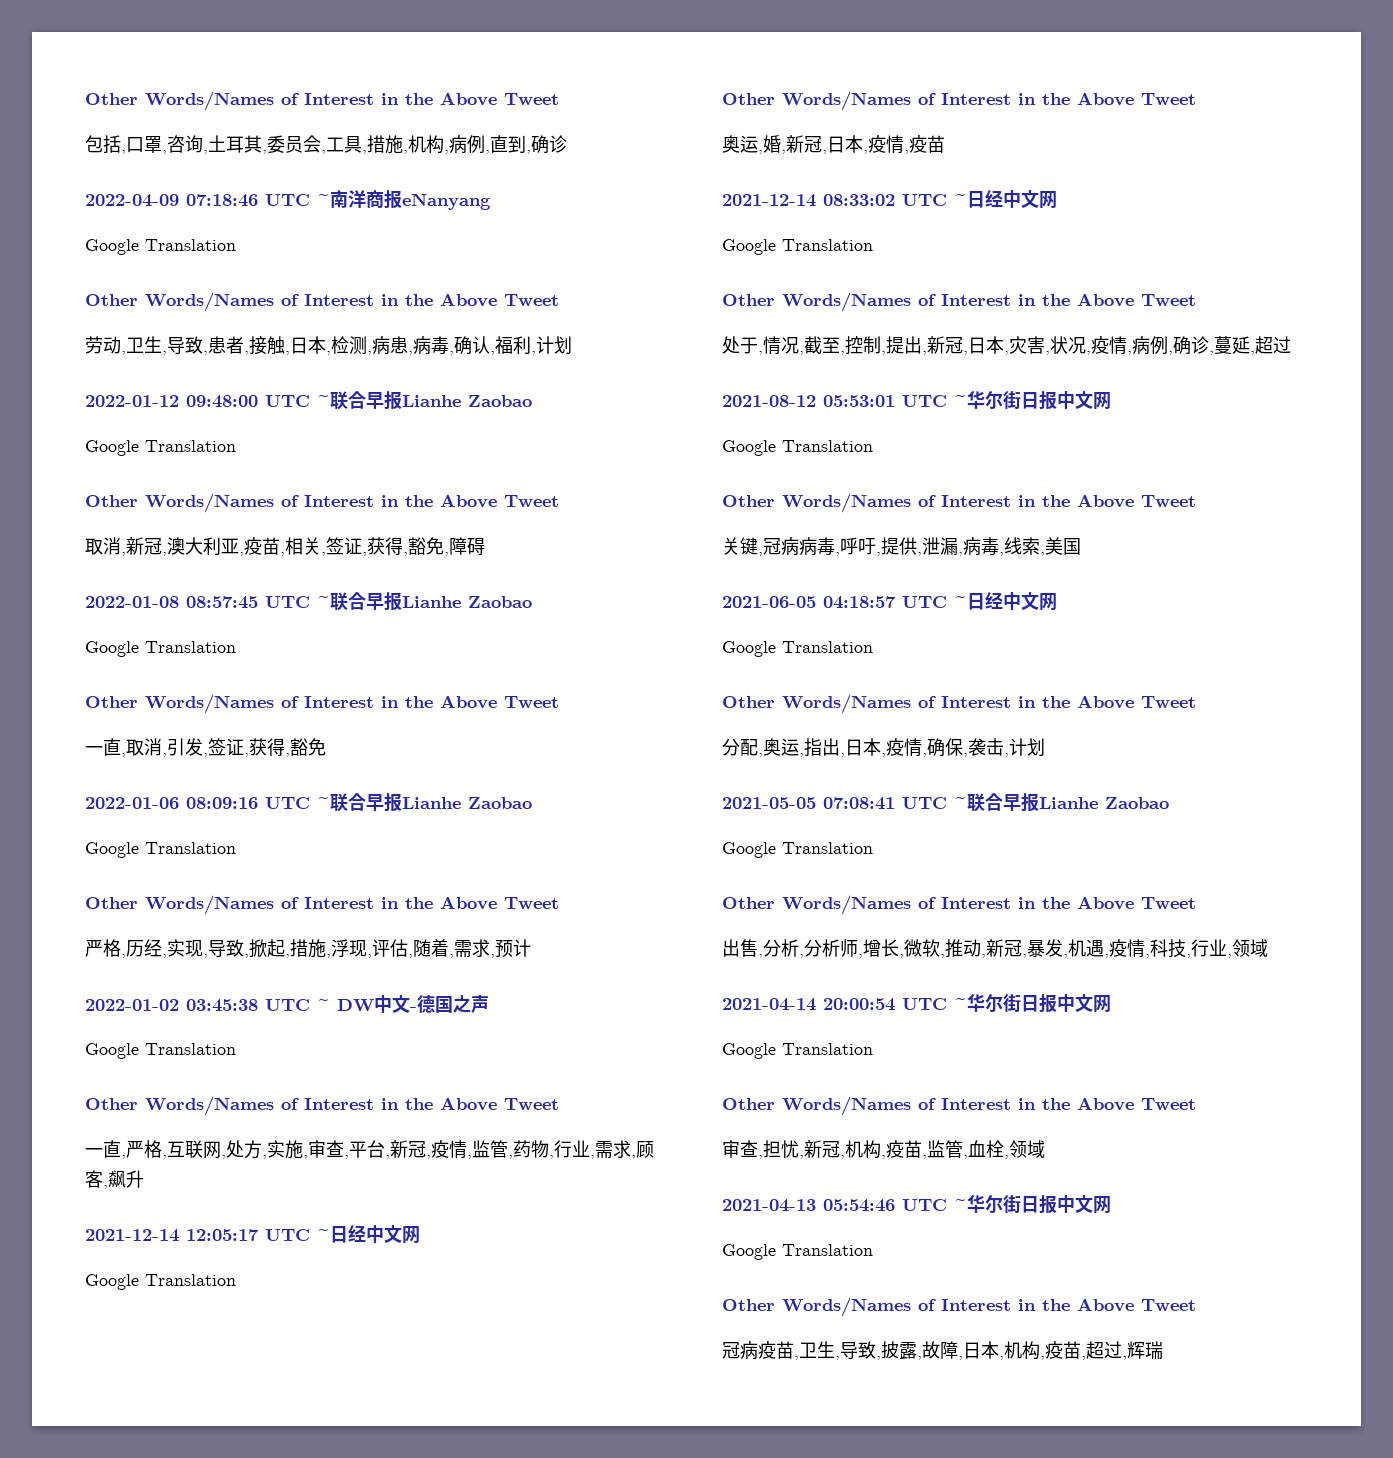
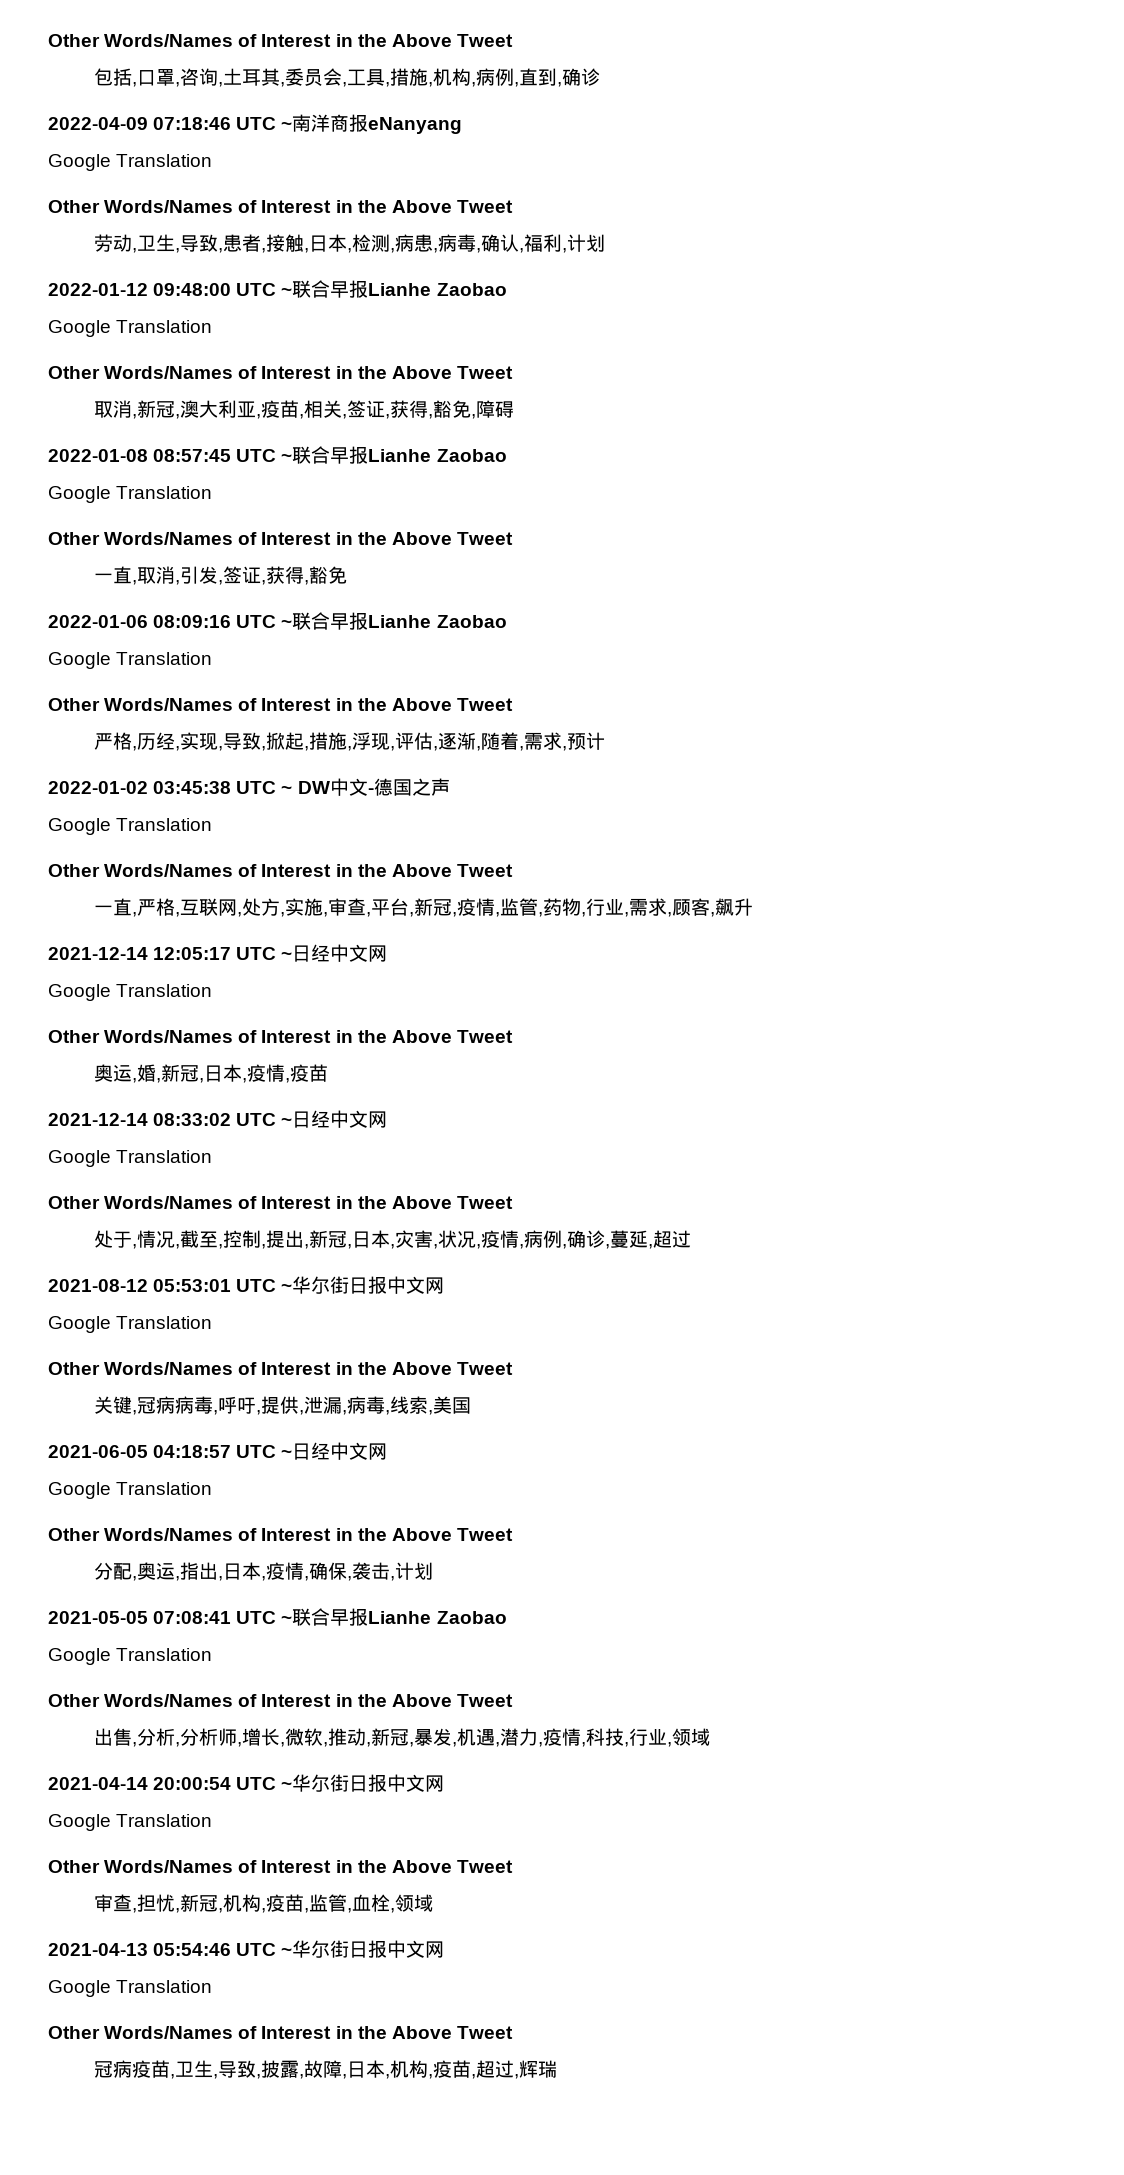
- 严格,历经,实现,导致,掀起,措施,浮现,评估,随着,需求,预计
+ 严格,历经,实现,导致,掀起,措施,浮现,评估,逐渐,随着,需求,预计
- 出售,分析,分析师,增长,微软,推动,新冠,暴发,机遇,疫情,科技,行业,领域
+ 出售,分析,分析师,增长,微软,推动,新冠,暴发,机遇,潜力,疫情,科技,行业,领域

